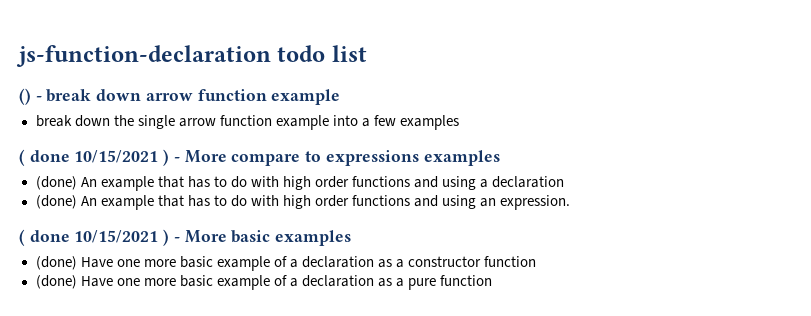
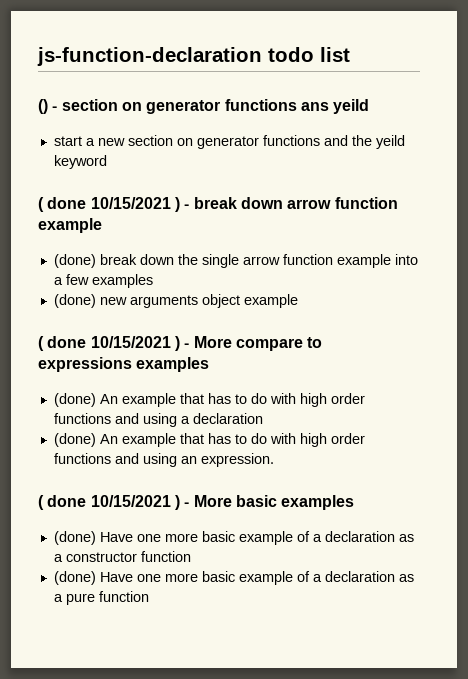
- () - break down arrow function example
+ () - section on generator functions ans yeild
+ start a new section on generator functions and the yeild keyword
+ ( done 10/15/2021 ) - break down arrow function example
- break down the single arrow function example into a few examples
+ (done) break down the single arrow function example into a few examples
+ (done) new arguments object example

